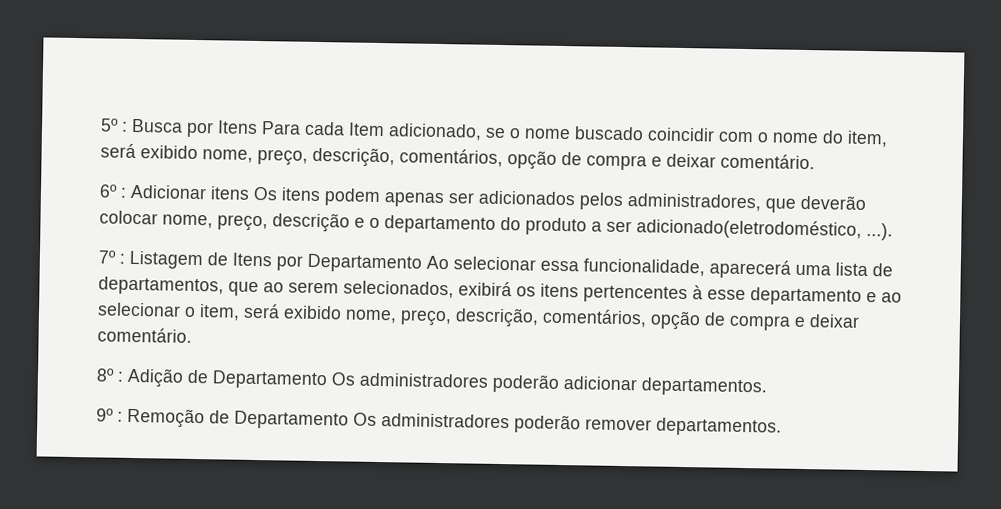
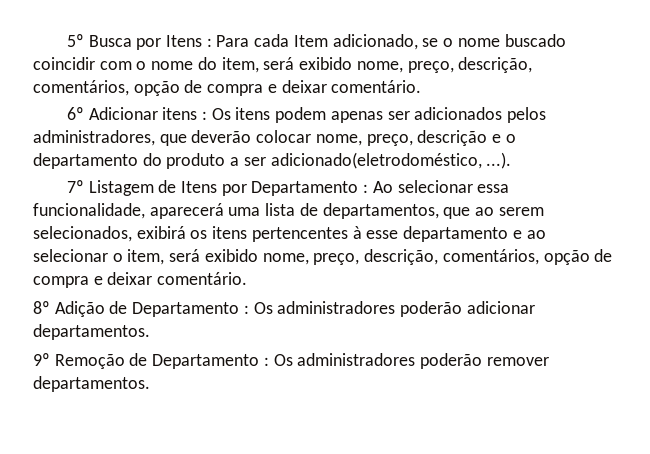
- 5º : Busca por Itens Para cada Item adicionado, se o nome buscado coincidir com o nome do item, será exibido nome, preço, descrição, comentários, opção de compra e deixar comentário.
+ 5º Busca por Itens : Para cada Item adicionado, se o nome buscado coincidir com o nome do item, será exibido nome, preço, descrição, comentários, opção de compra e deixar comentário.
- 6º : Adicionar itens Os itens podem apenas ser adicionados pelos administradores, que deverão colocar nome, preço, descrição e o departamento do produto a ser adicionado(eletrodoméstico, ...).
+ 6º Adicionar itens : Os itens podem apenas ser adicionados pelos administradores, que deverão colocar nome, preço, descrição e o departamento do produto a ser adicionado(eletrodoméstico, ...).
- 7º : Listagem de Itens por Departamento Ao selecionar essa funcionalidade, aparecerá uma lista de departamentos, que ao serem selecionados, exibirá os itens pertencentes à esse departamento e ao selecionar o item, será exibido nome, preço, descrição, comentários, opção de compra e deixar comentário.
+ 7º Listagem de Itens por Departamento : Ao selecionar essa funcionalidade, aparecerá uma lista de departamentos, que ao serem selecionados, exibirá os itens pertencentes à esse departamento e ao selecionar o item, será exibido nome, preço, descrição, comentários, opção de compra e deixar comentário.
- 8º : Adição de Departamento Os administradores poderão adicionar departamentos.
+ 8º Adição de Departamento : Os administradores poderão adicionar departamentos.
- 9º : Remoção de Departamento Os administradores poderão remover departamentos.
+ 9º Remoção de Departamento : Os administradores poderão remover departamentos.

